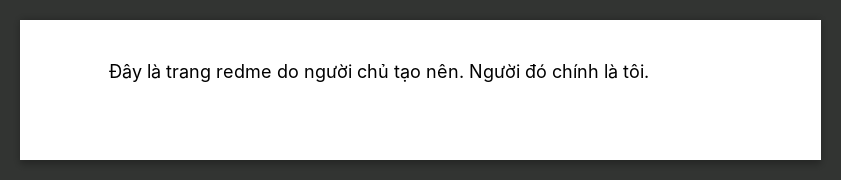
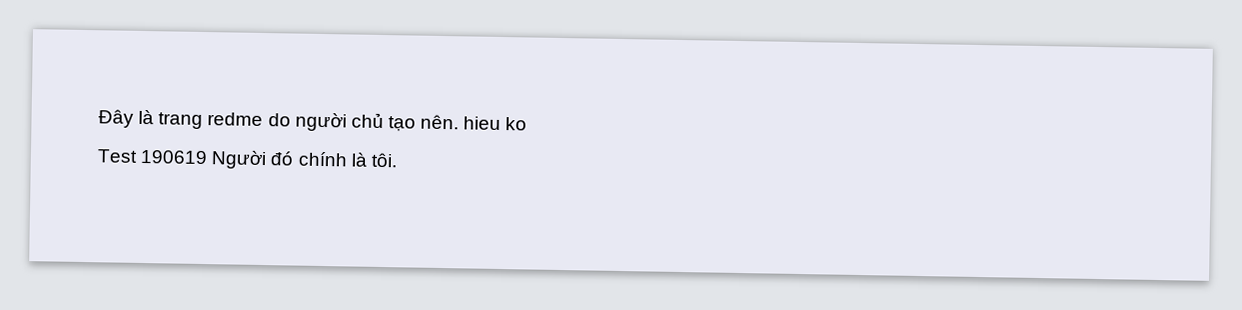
- Đây là trang redme do người chủ tạo nên. Người đó chính là tôi.
+ Đây là trang redme do người chủ tạo nên. hieu ko
+ Test 190619 Người đó chính là tôi.

